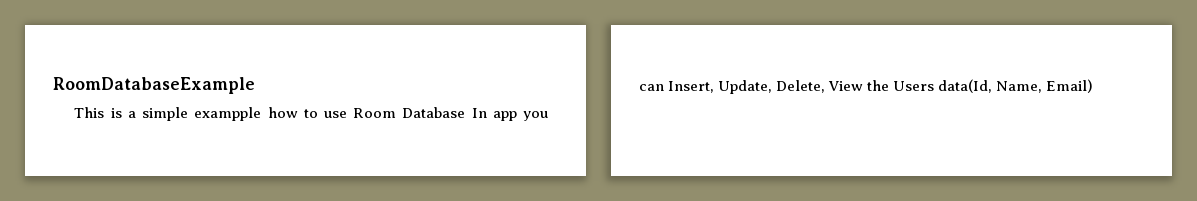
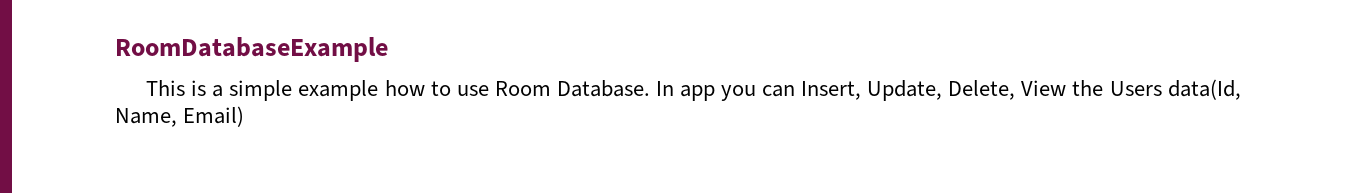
- This is a simple exampple how to use Room Database In app you can Insert, Update, Delete, View the Users data(Id, Name, Email)
+ This is a simple example how to use Room Database. In app you can Insert, Update, Delete, View the Users data(Id, Name, Email)

